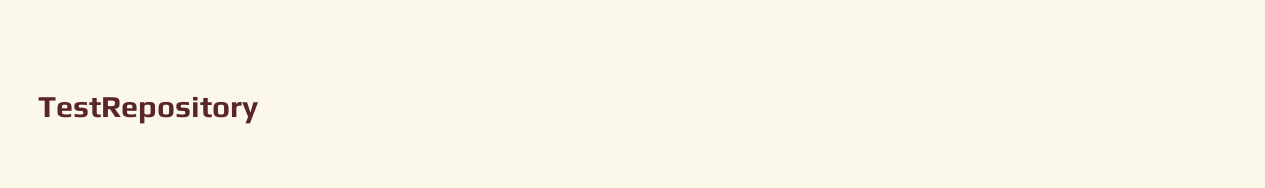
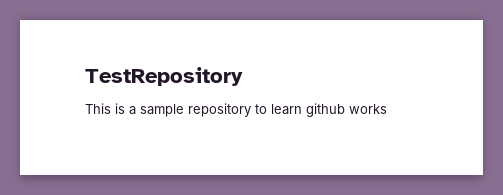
+ This is a sample repository to learn github works

